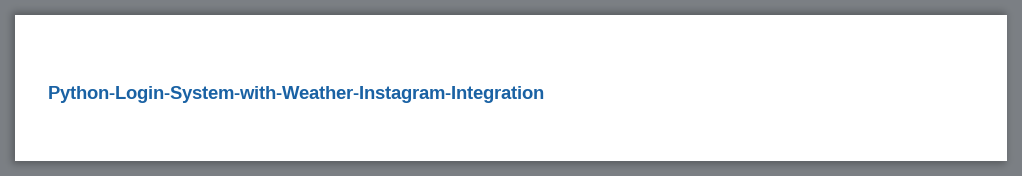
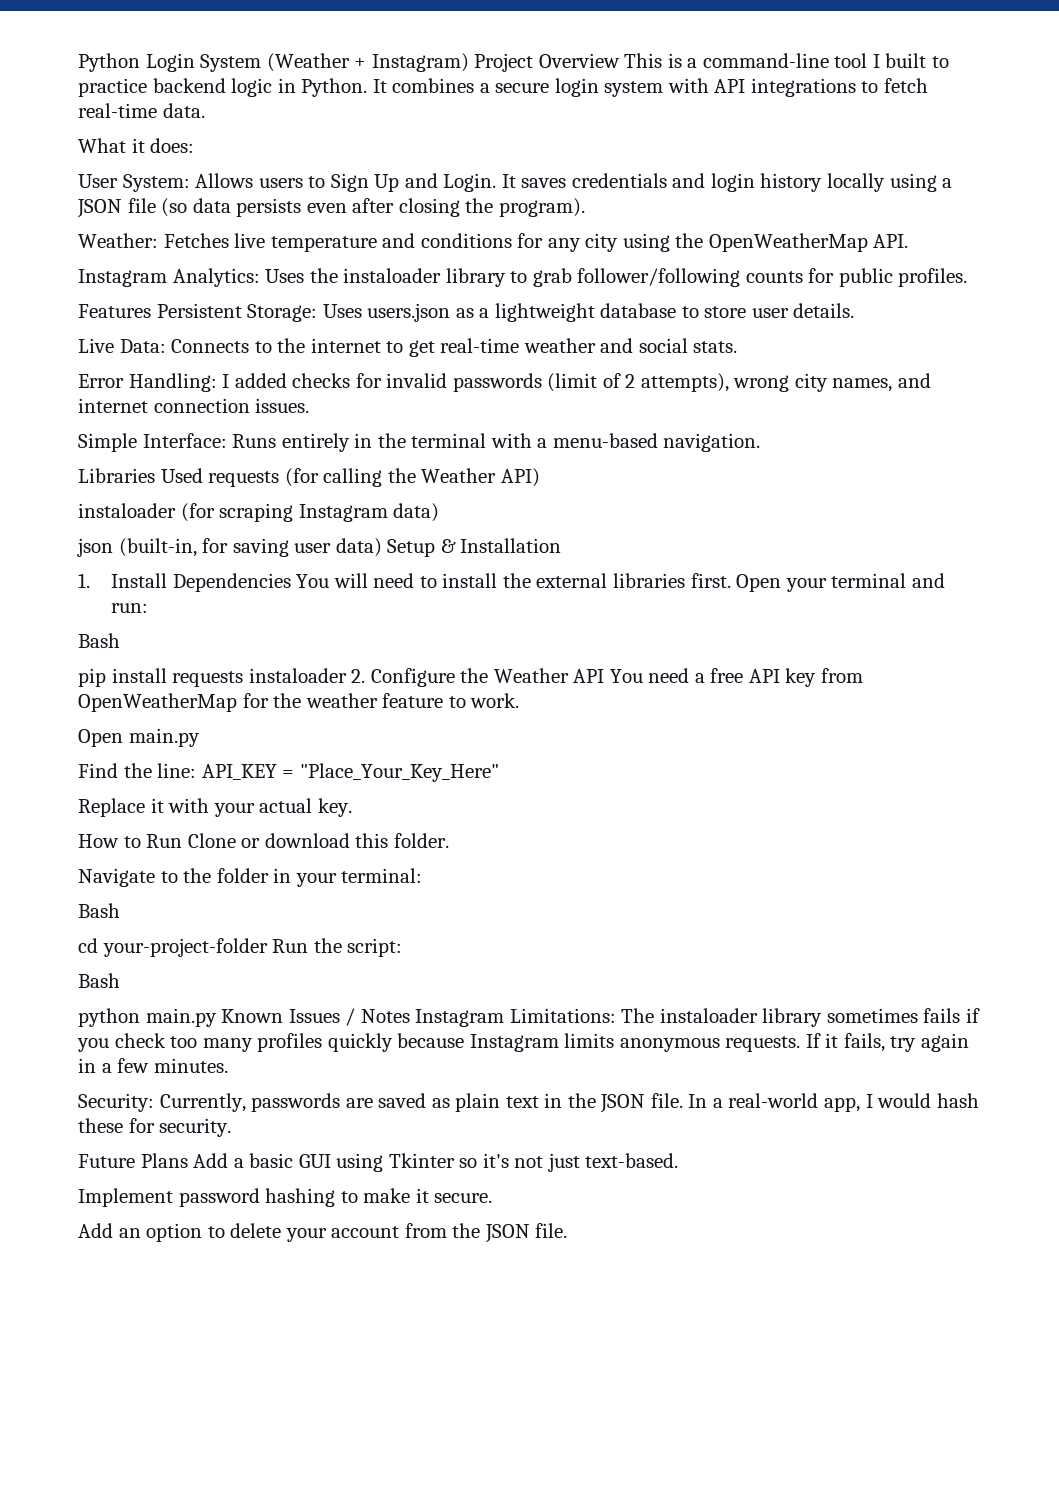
- Python-Login-System-with-Weather-Instagram-Integration
+ Python Login System (Weather + Instagram) Project Overview This is a command-line tool I built to practice backend logic in Python. It combines a secure login system with API integrations to fetch real-time data.
+ What it does:
+ User System: Allows users to Sign Up and Login. It saves credentials and login history locally using a JSON file (so data persists even after closing the program).
+ Weather: Fetches live temperature and conditions for any city using the OpenWeatherMap API.
+ Instagram Analytics: Uses the instaloader library to grab follower/following counts for public profiles.
+ Features Persistent Storage: Uses users.json as a lightweight database to store user details.
+ Live Data: Connects to the internet to get real-time weather and social stats.
+ Error Handling: I added checks for invalid passwords (limit of 2 attempts), wrong city names, and internet connection issues.
+ Simple Interface: Runs entirely in the terminal with a menu-based navigation.
+ Libraries Used requests (for calling the Weather API)
+ instaloader (for scraping Instagram data)
+ json (built-in, for saving user data) Setup & Installation
+ 1. Install Dependencies You will need to install the external libraries first. Open your terminal and run:
+ Bash
+ pip install requests instaloader 2. Configure the Weather API You need a free API key from OpenWeatherMap for the weather feature to work.
+ Open main.py
+ Find the line: API_KEY = "Place_Your_Key_Here"
+ Replace it with your actual key.
+ How to Run Clone or download this folder.
+ Navigate to the folder in your terminal:
+ Bash
+ cd your-project-folder Run the script:
+ Bash
+ python main.py Known Issues / Notes Instagram Limitations: The instaloader library sometimes fails if you check too many profiles quickly because Instagram limits anonymous requests. If it fails, try again in a few minutes.
+ Security: Currently, passwords are saved as plain text in the JSON file. In a real-world app, I would hash these for security.
+ Future Plans Add a basic GUI using Tkinter so it's not just text-based.
+ Implement password hashing to make it secure.
+ Add an option to delete your account from the JSON file.

